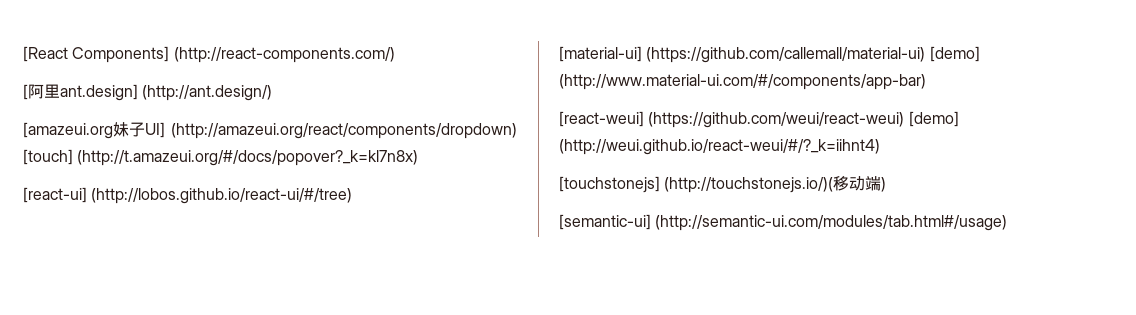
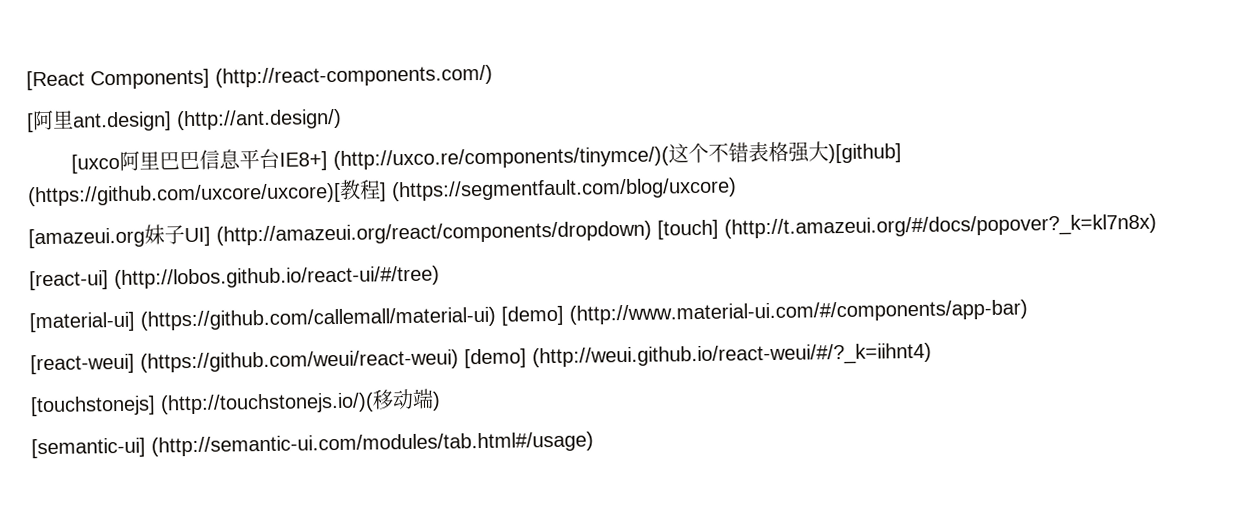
+ [uxco阿里巴巴信息平台IE8+] (http://uxco.re/components/tinymce/)(这个不错表格强大)[github] (https://github.com/uxcore/uxcore)[教程] (https://segmentfault.com/blog/uxcore)

